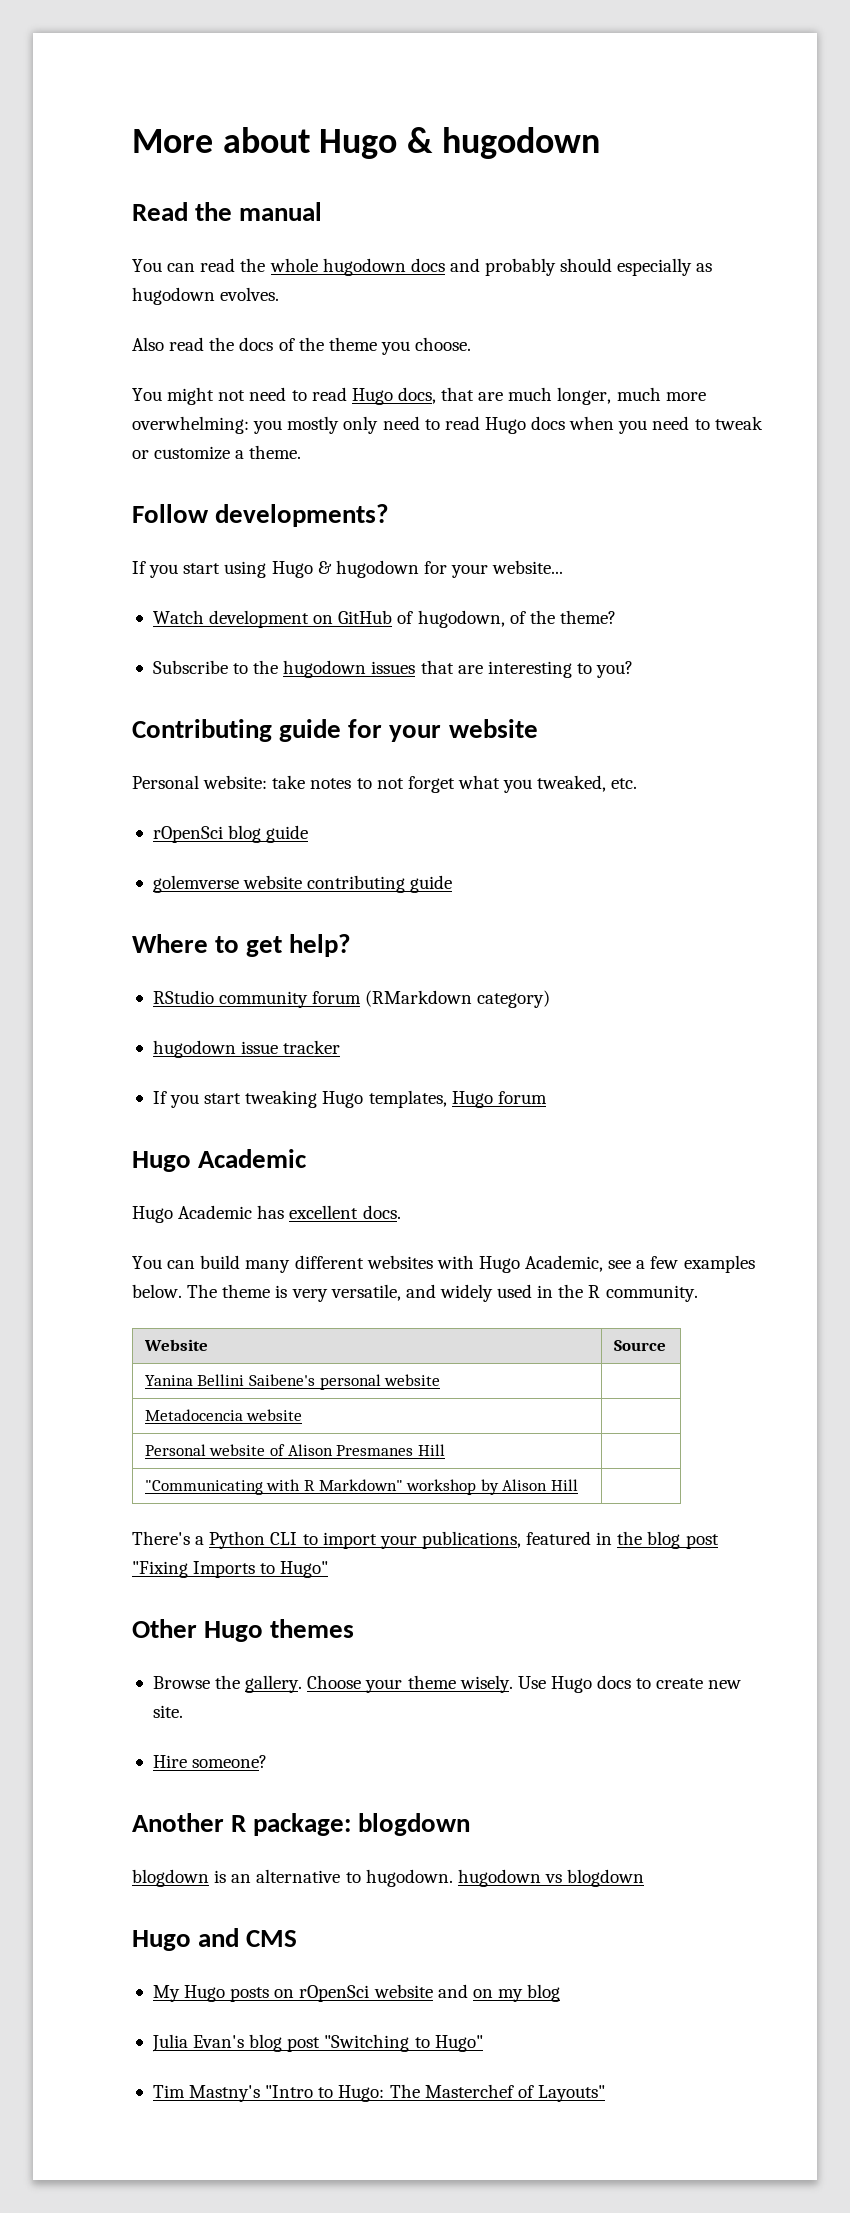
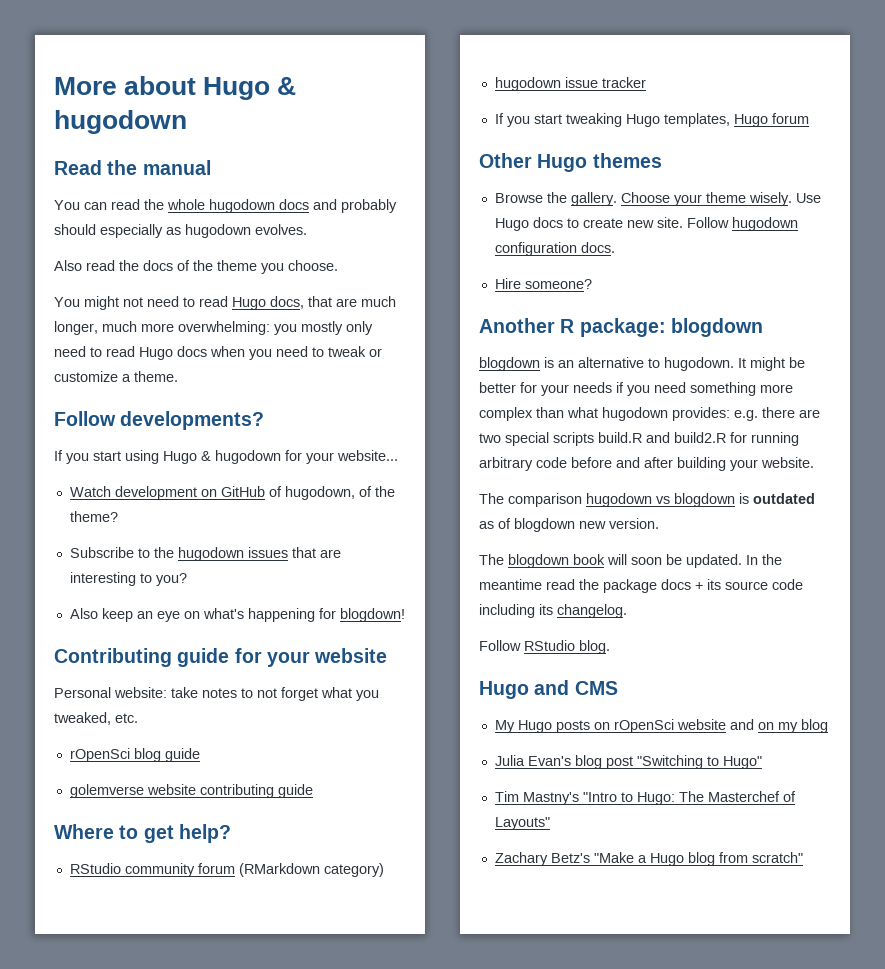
+ Also keep an eye on what's happening for blogdown!
  If you start tweaking Hugo templates, Hugo forum
- Hugo Academic
- Hugo Academic has excellent docs.
- You can build many different websites with Hugo Academic, see a few examples below. The theme is very versatile, and widely used in the R community.
- Website | Source
- Yanina Bellini Saibene's personal website |
- Metadocencia website |
- Personal website of Alison Presmanes Hill |
- "Communicating with R Markdown" workshop by Alison Hill |
- There's a Python CLI to import your publications, featured in the blog post "Fixing Imports to Hugo"
+ Follow hugodown configuration docs.
- blogdown is an alternative to hugodown. hugodown vs blogdown
+ blogdown is an alternative to hugodown. It might be better for your needs if you need something more complex than what hugodown provides: e.g. there are two special scripts build.R and build2.R for running arbitrary code before and after building your website.
+ The comparison hugodown vs blogdown is outdated as of blogdown new version.
+ The blogdown book will soon be updated. In the meantime read the package docs + its source code including its changelog.
+ Follow RStudio blog.
+ Zachary Betz's "Make a Hugo blog from scratch"

